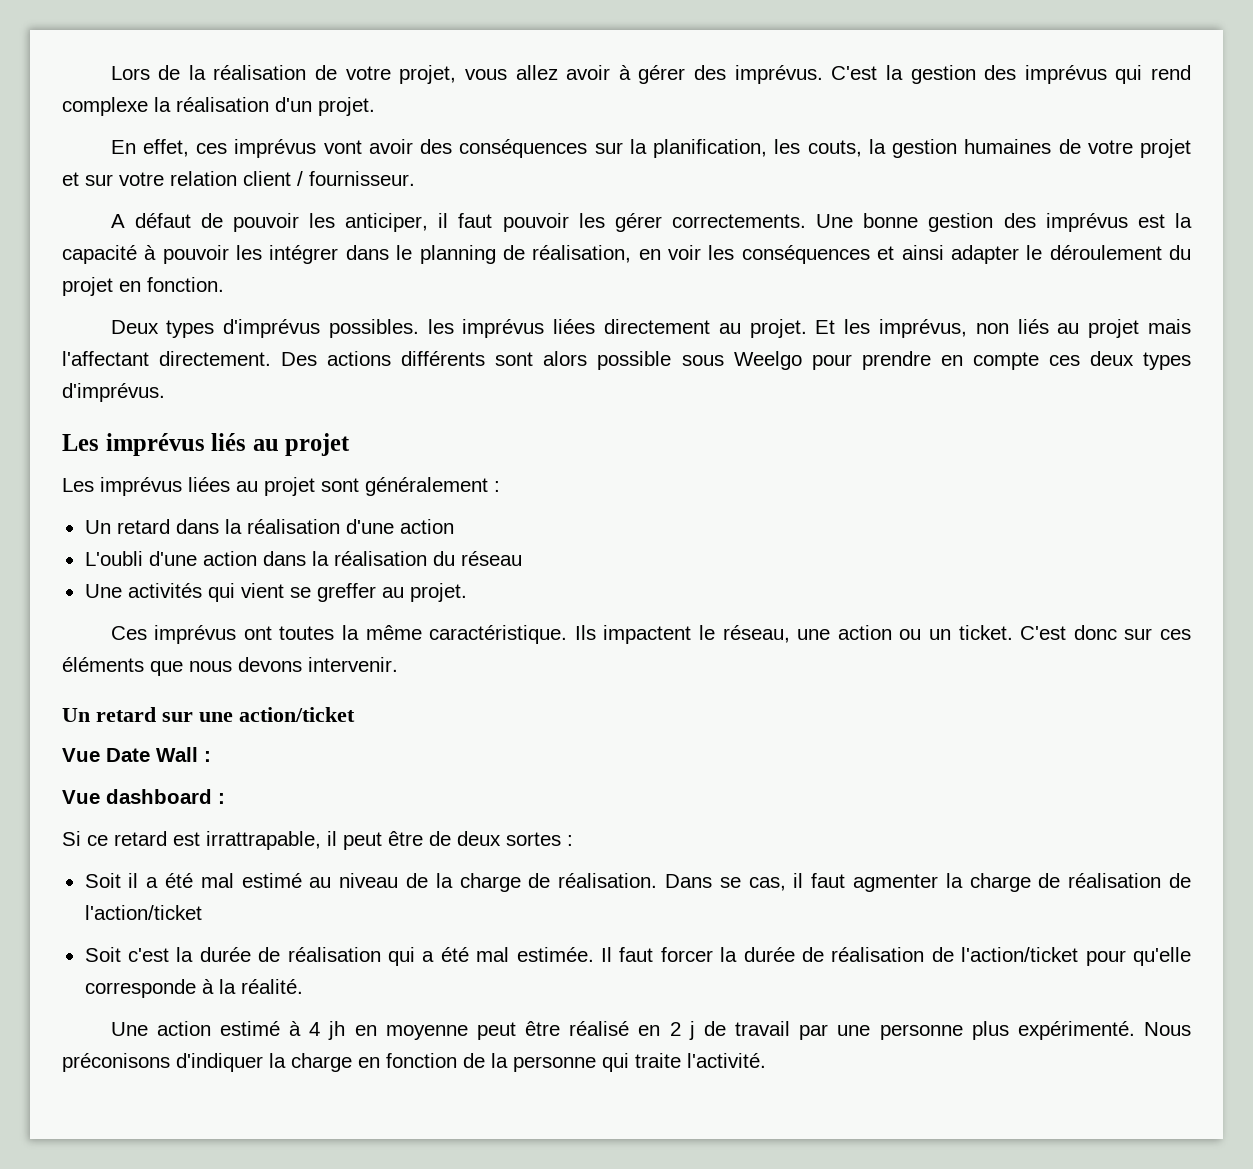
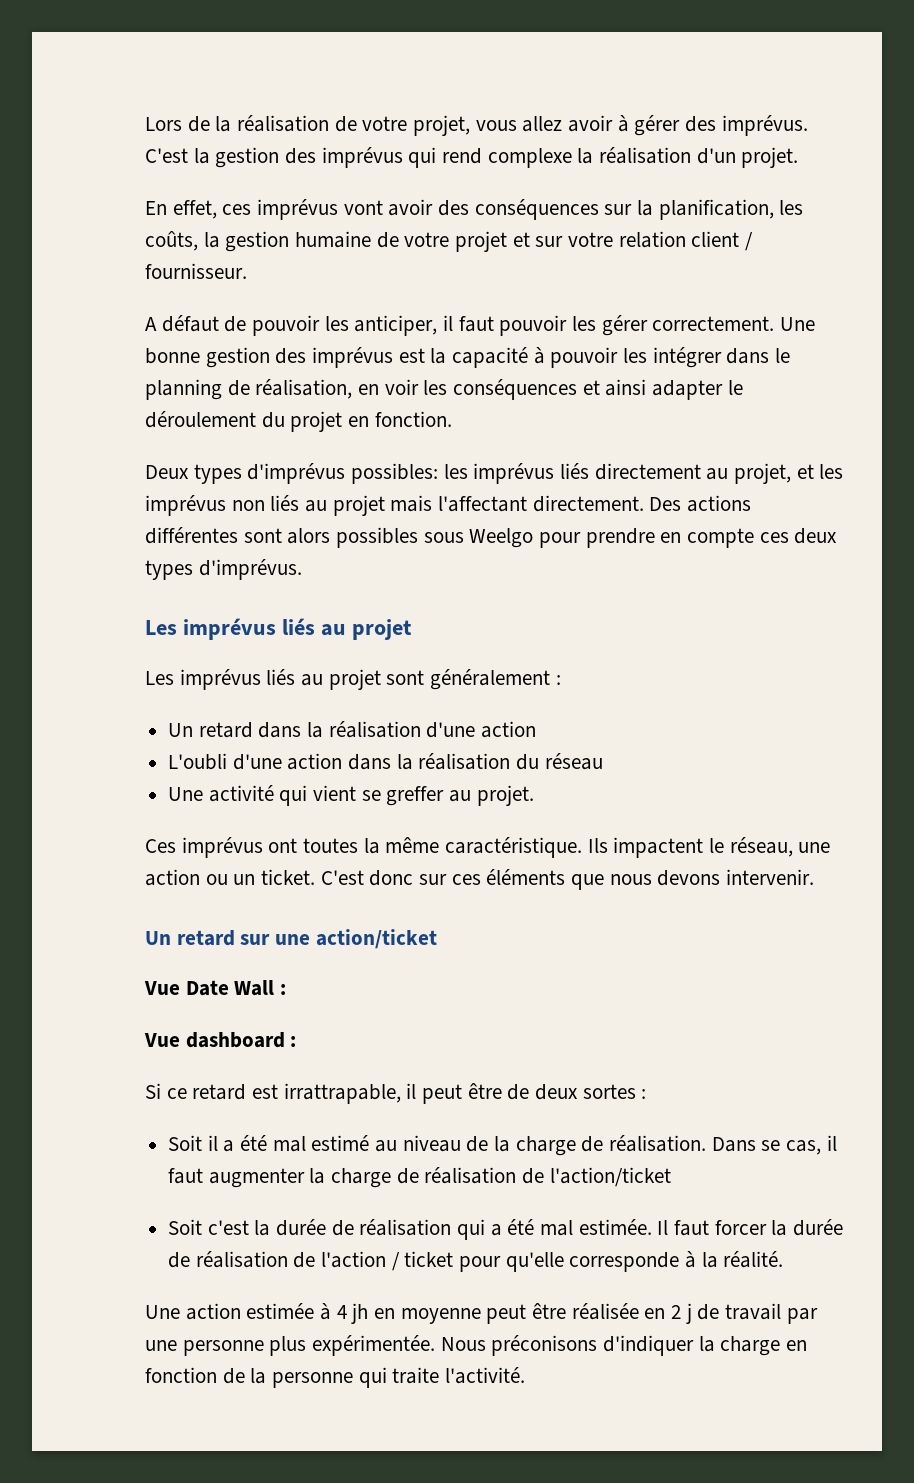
- En effet, ces imprévus vont avoir des conséquences sur la planification, les couts, la gestion humaines de votre projet et sur votre relation client / fournisseur.
+ En effet, ces imprévus vont avoir des conséquences sur la planification, les coûts, la gestion humaine de votre projet et sur votre relation client / fournisseur.
- A défaut de pouvoir les anticiper, il faut pouvoir les gérer correctements.
+ A défaut de pouvoir les anticiper, il faut pouvoir les gérer correctement.
- Deux types d'imprévus possibles. les imprévus liées directement au projet. Et les imprévus, non liés au projet mais l'affectant directement.
+ Deux types d'imprévus possibles: les imprévus liés directement au projet, et les imprévus non liés au projet mais l'affectant directement.
- Des actions différents sont alors possible sous Weelgo pour prendre en compte ces deux types d'imprévus.
+ Des actions différentes sont alors possibles sous Weelgo pour prendre en compte ces deux types d'imprévus.
- Les imprévus liées au projet sont généralement :
+ Les imprévus liés au projet sont généralement :
- Une activités qui vient se greffer au projet.
+ Une activité qui vient se greffer au projet.
- Dans se cas, il faut agmenter la charge de réalisation de l'action/ticket
+ Dans se cas, il faut augmenter la charge de réalisation de l'action/ticket
- Il faut forcer la durée de réalisation de l'action/ticket pour qu'elle corresponde à la réalité.
+ Il faut forcer la durée de réalisation de l'action / ticket pour qu'elle corresponde à la réalité.
- Une action estimé à 4 jh en moyenne peut être réalisé en 2 j de travail par une personne plus expérimenté.
+ Une action estimée à 4 jh en moyenne peut être réalisée en 2 j de travail par une personne plus expérimentée.

